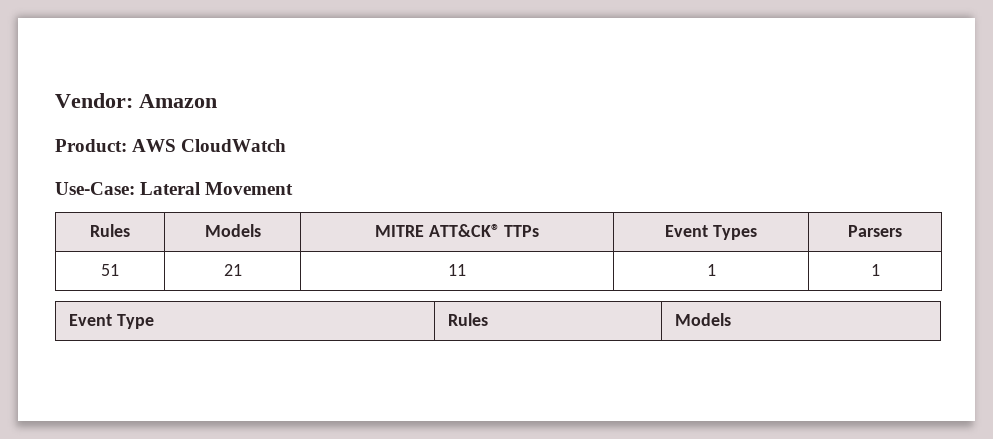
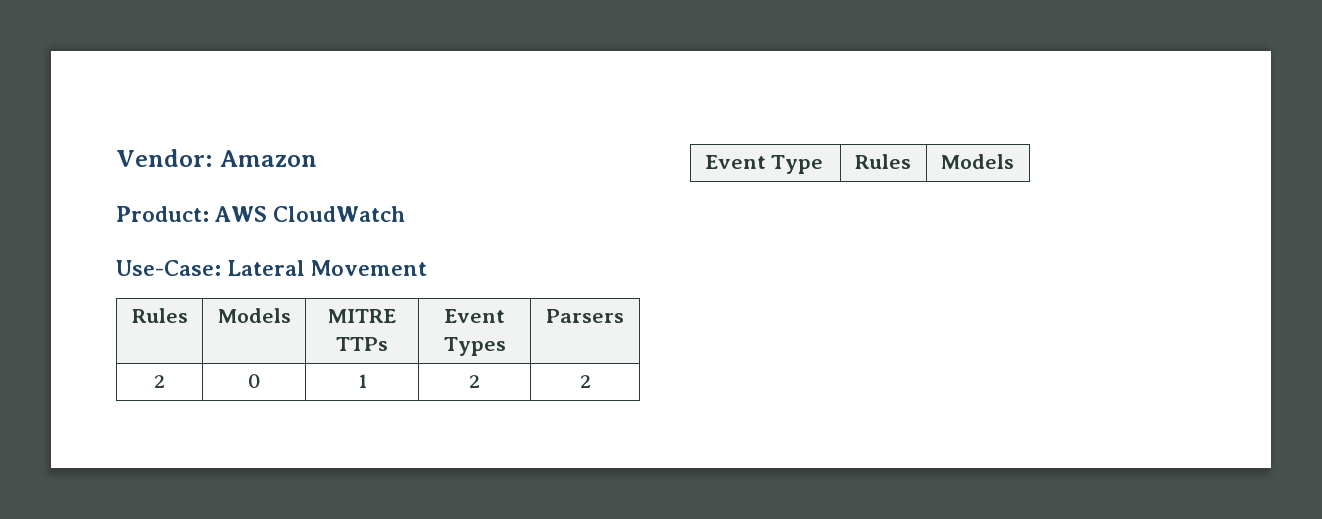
- Rules | Models | MITRE ATT&CK® TTPs | Event Types | Parsers
+ Rules | Models | MITRE TTPs | Event Types | Parsers
- 51 | 21 | 11 | 1 | 1
+ 2 | 0 | 1 | 2 | 2

